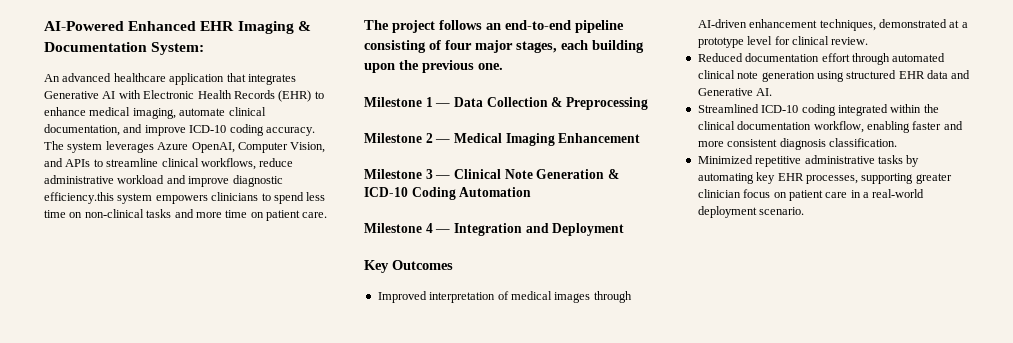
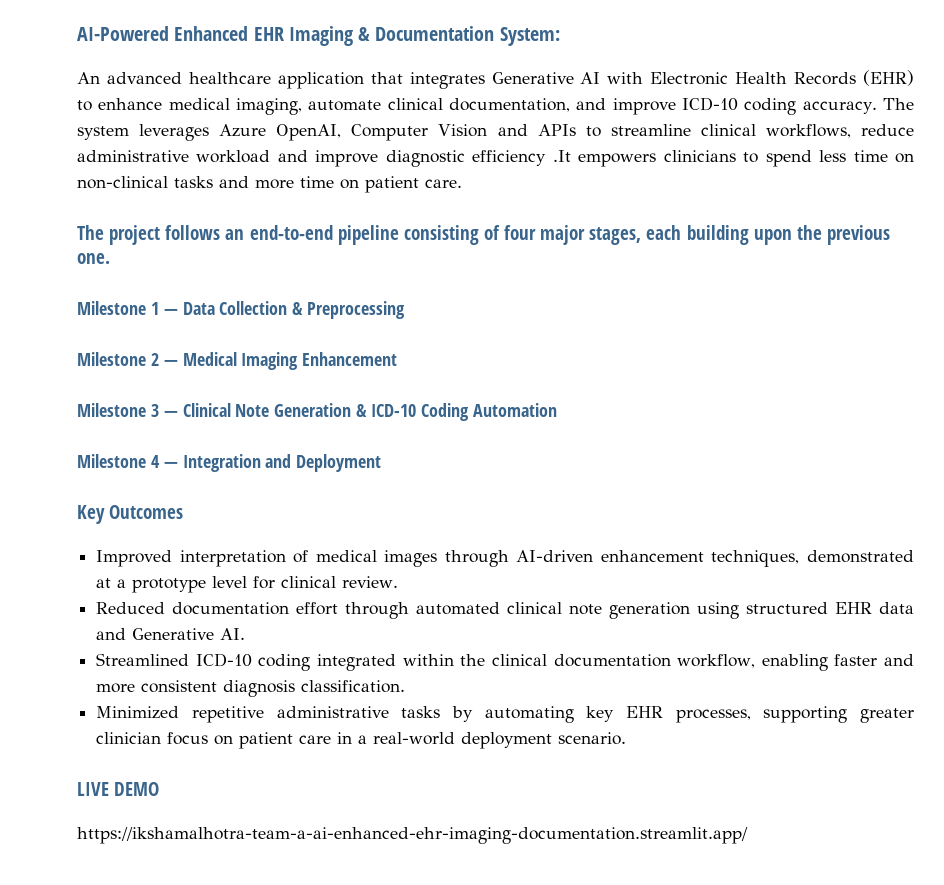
- The system leverages Azure OpenAI, Computer Vision, and APIs to streamline clinical workflows, reduce administrative workload and improve diagnostic efficiency.this system empowers clinicians to spend less time on non-clinical tasks and more time on patient care.
+ The system leverages Azure OpenAI, Computer Vision and APIs to streamline clinical workflows, reduce administrative workload and improve diagnostic efficiency .It empowers clinicians to spend less time on non-clinical tasks and more time on patient care.
+ LIVE DEMO
+ https://ikshamalhotra-team-a-ai-enhanced-ehr-imaging-documentation.streamlit.app/

